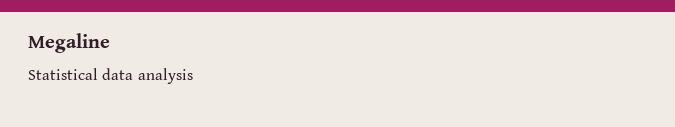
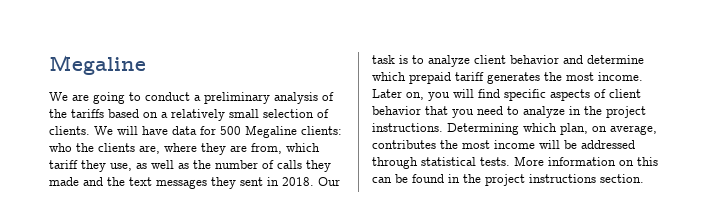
- Statistical data analysis
+ We are going to conduct a preliminary analysis of the tariffs based on a relatively small selection of clients. We will have data for 500 Megaline clients: who the clients are, where they are from, which tariff they use, as well as the number of calls they made and the text messages they sent in 2018. Our task is to analyze client behavior and determine which prepaid tariff generates the most income. Later on, you will find specific aspects of client behavior that you need to analyze in the project instructions. Determining which plan, on average, contributes the most income will be addressed through statistical tests. More information on this can be found in the project instructions section.

